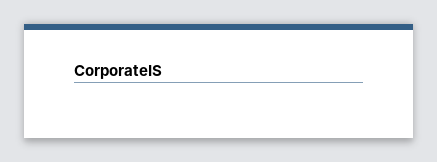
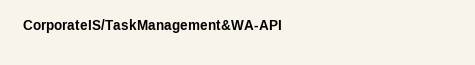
- CorporateIS
+ CorporateIS/TaskManagement&WA-API

